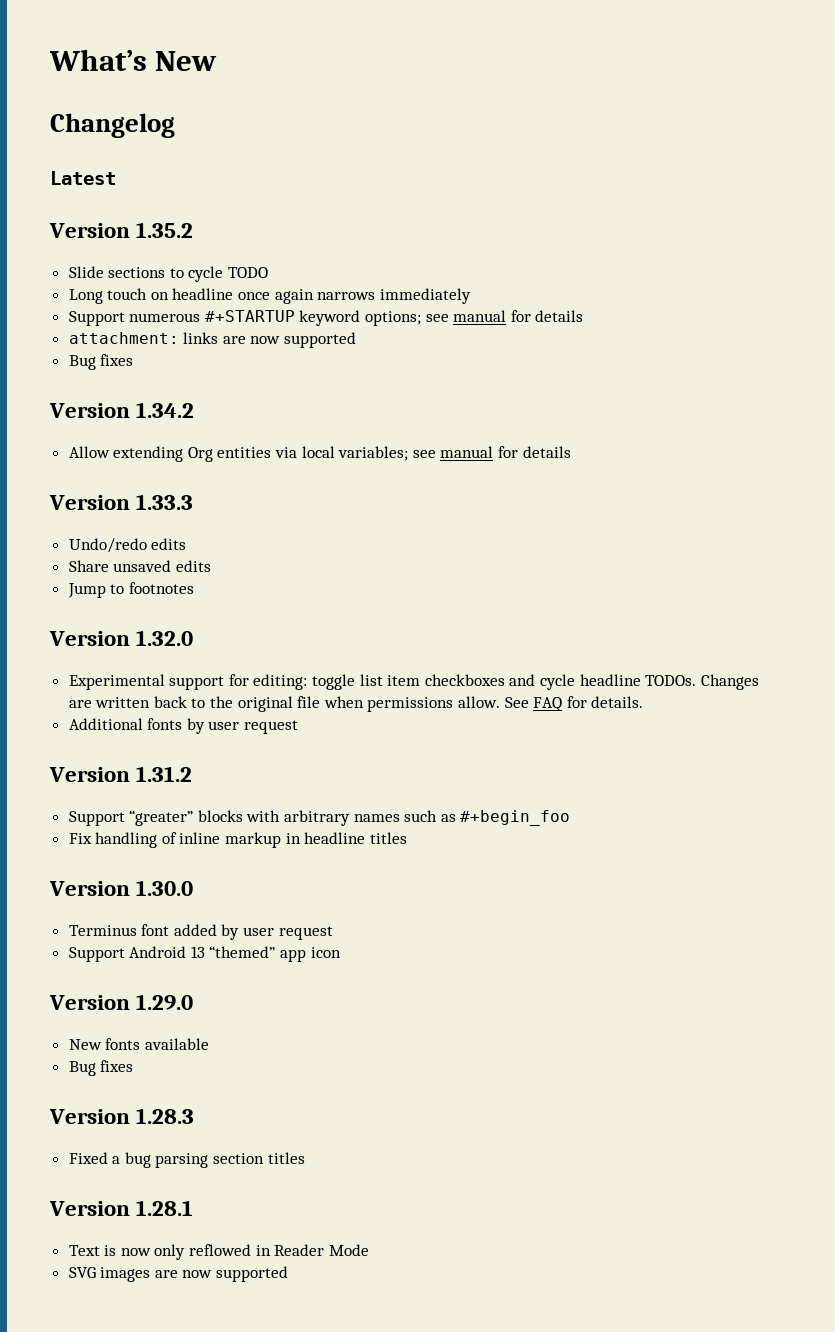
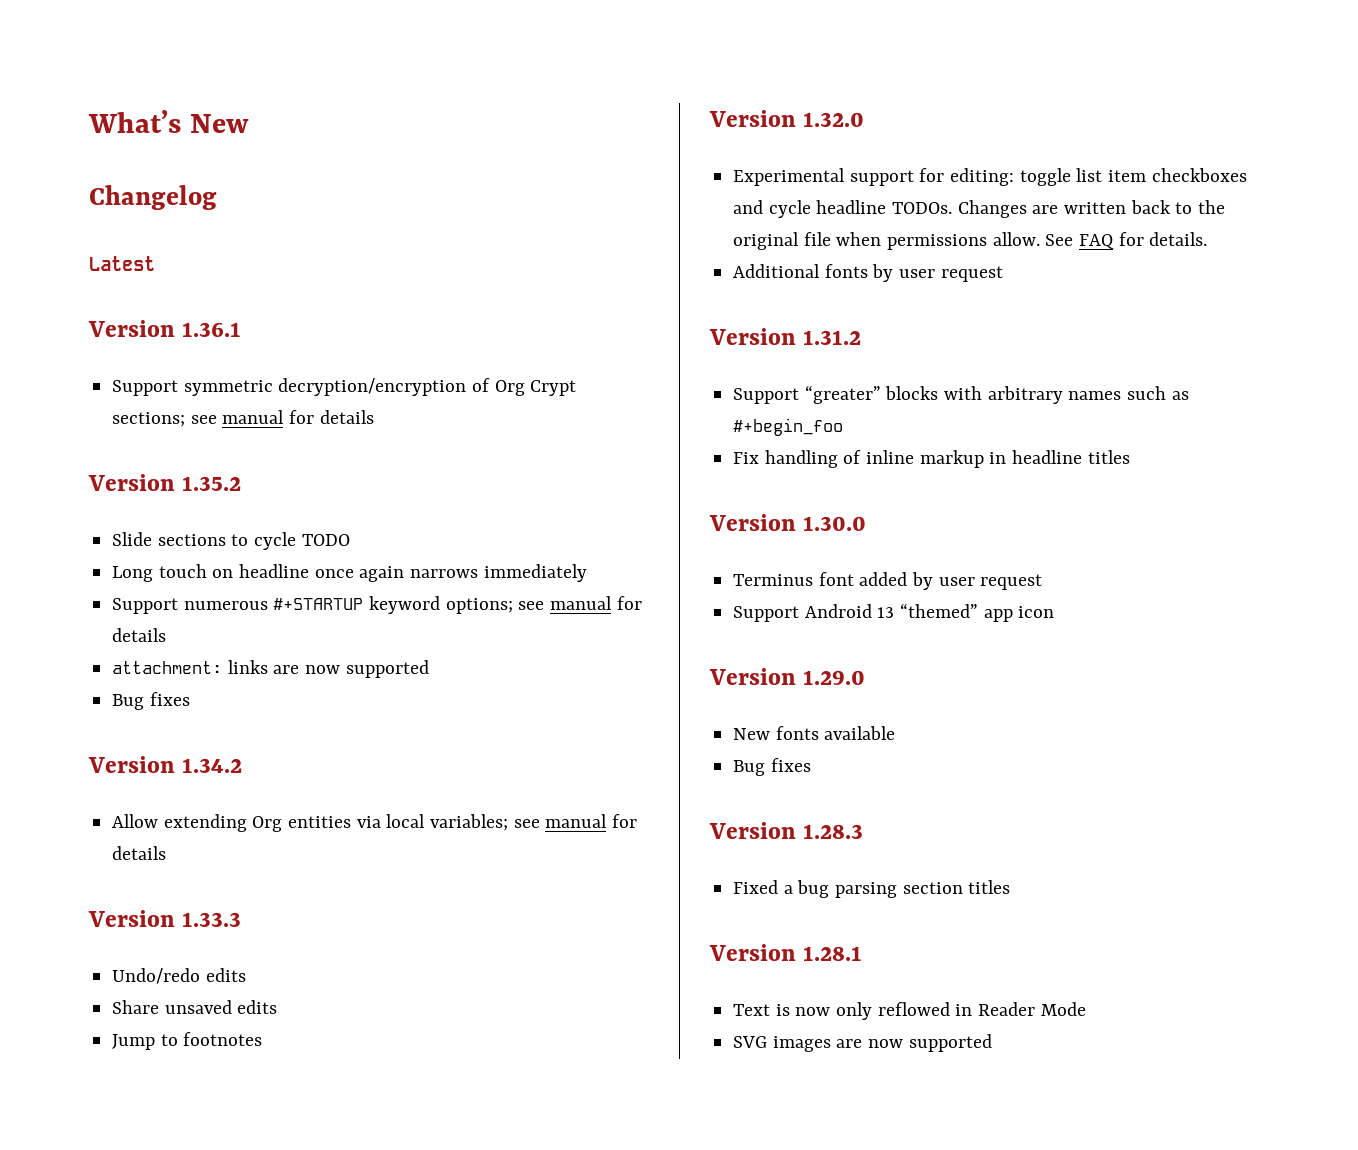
+ Version 1.36.1
+ Support symmetric decryption/encryption of Org Crypt sections; see manual for details

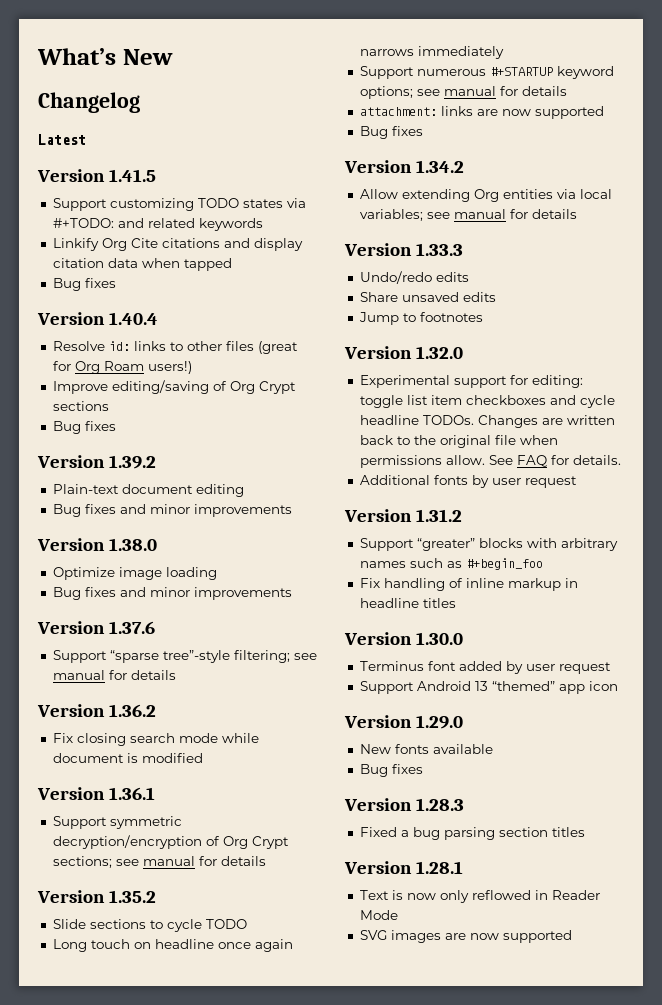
+ Version 1.41.5
+ Support customizing TODO states via #+TODO: and related keywords
+ Linkify Org Cite citations and display citation data when tapped
+ Bug fixes
+ Version 1.40.4
+ Resolve id: links to other files (great for Org Roam users!)
+ Improve editing/saving of Org Crypt sections
+ Bug fixes
+ Version 1.39.2
+ Plain-text document editing
+ Bug fixes and minor improvements
+ Version 1.38.0
+ Optimize image loading
+ Bug fixes and minor improvements
+ Version 1.37.6
+ Support “sparse tree”-style filtering; see manual for details
+ Version 1.36.2
+ Fix closing search mode while document is modified

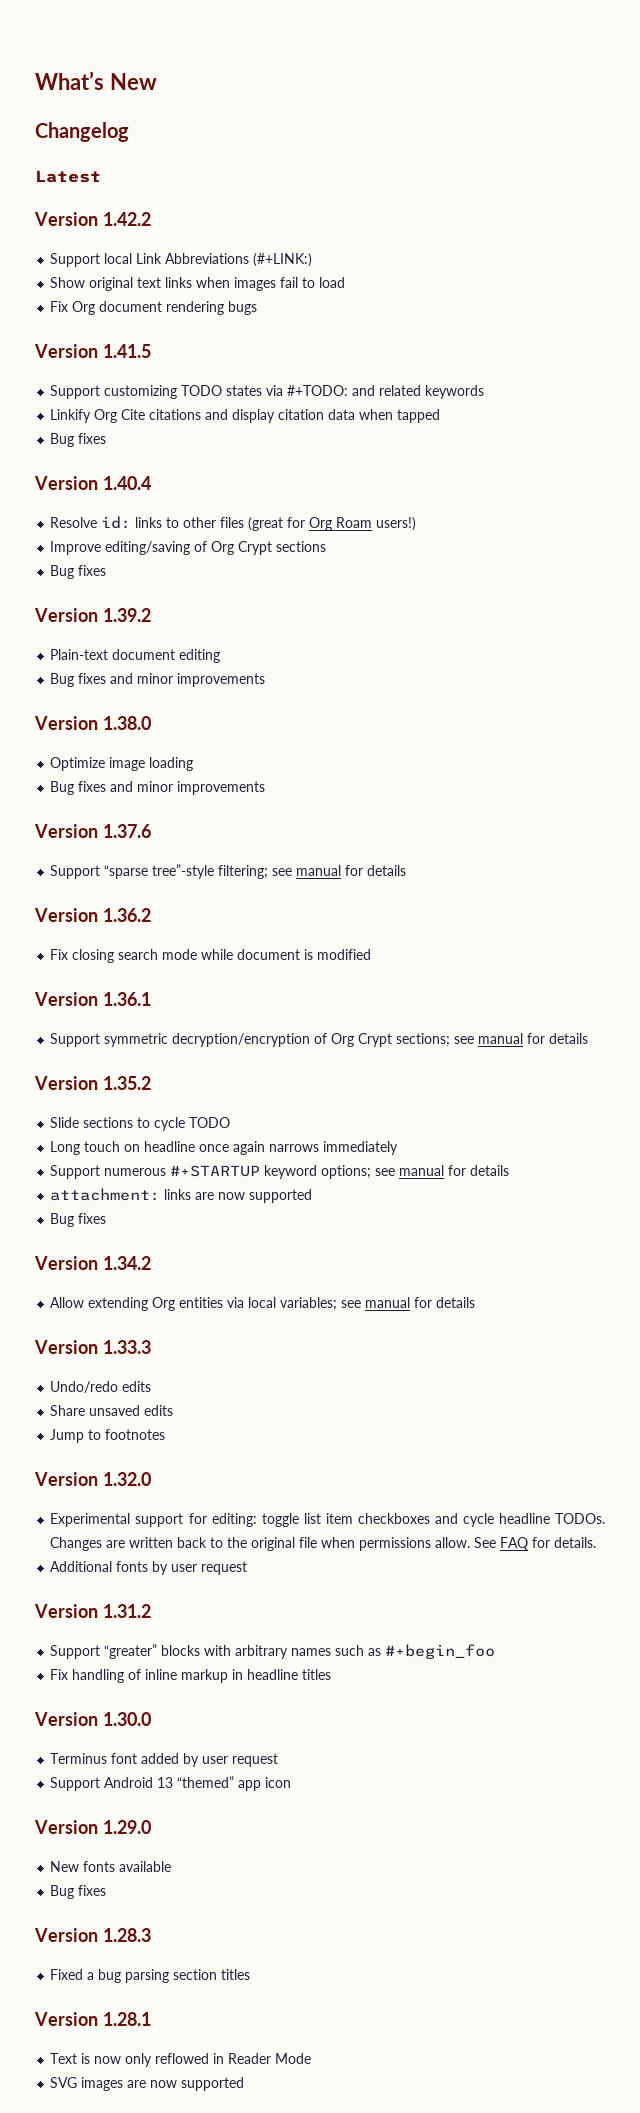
+ Version 1.42.2
+ Support local Link Abbreviations (#+LINK:)
+ Show original text links when images fail to load
+ Fix Org document rendering bugs

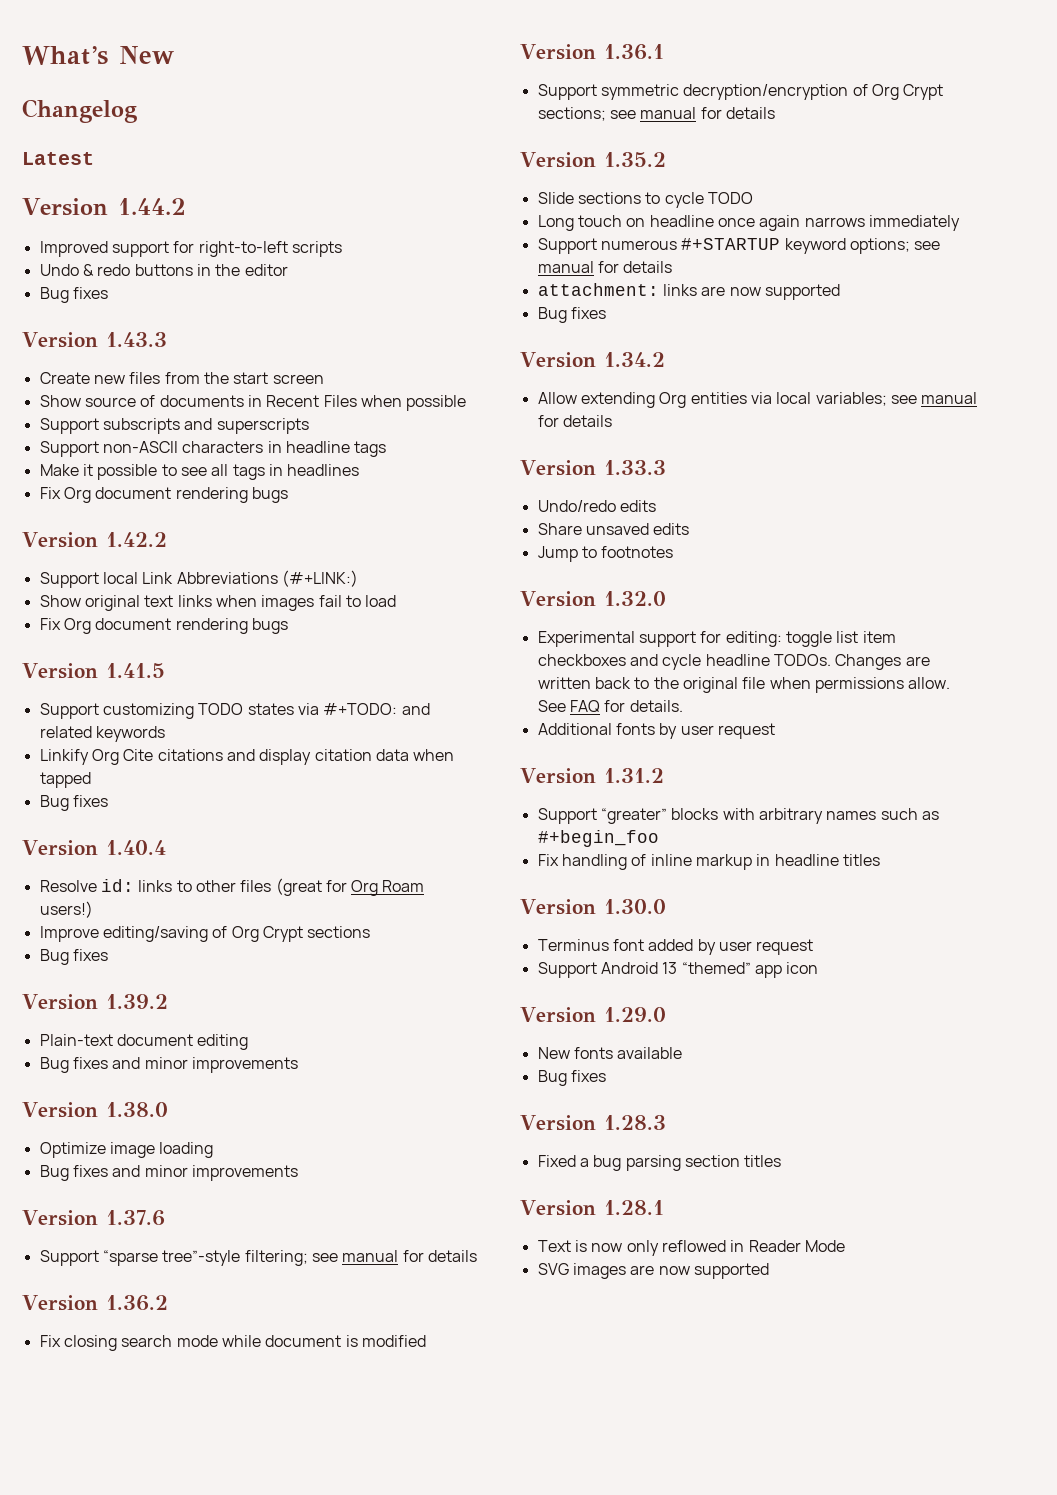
+ Version 1.44.2
+ Improved support for right-to-left scripts
+ Undo & redo buttons in the editor
+ Bug fixes
+ Version 1.43.3
+ Create new files from the start screen
+ Show source of documents in Recent Files when possible
+ Support subscripts and superscripts
+ Support non-ASCII characters in headline tags
+ Make it possible to see all tags in headlines
+ Fix Org document rendering bugs

